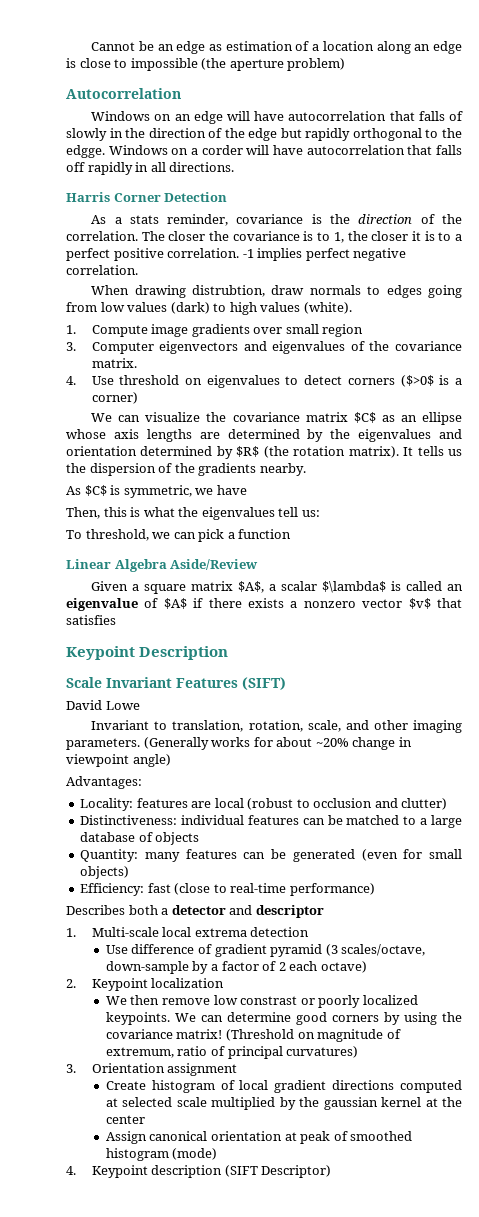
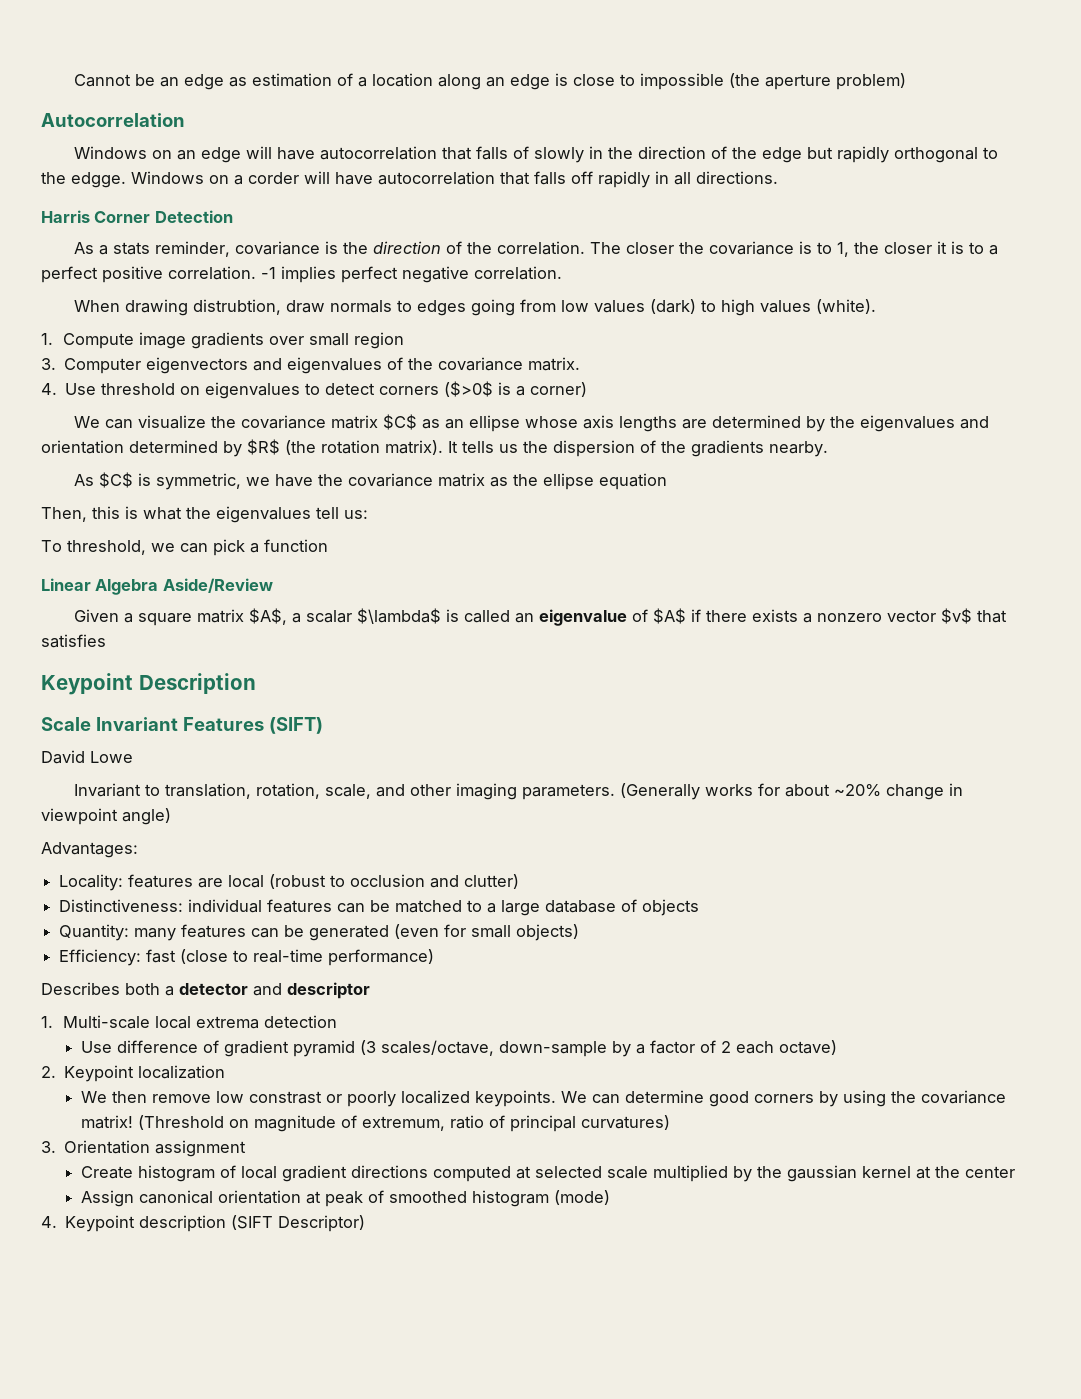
- As $C$ is symmetric, we have
+ As $C$ is symmetric, we have the covariance matrix as the ellipse equation

